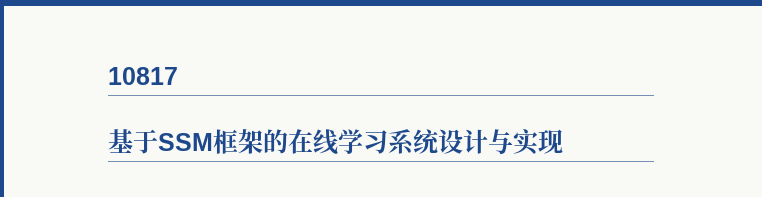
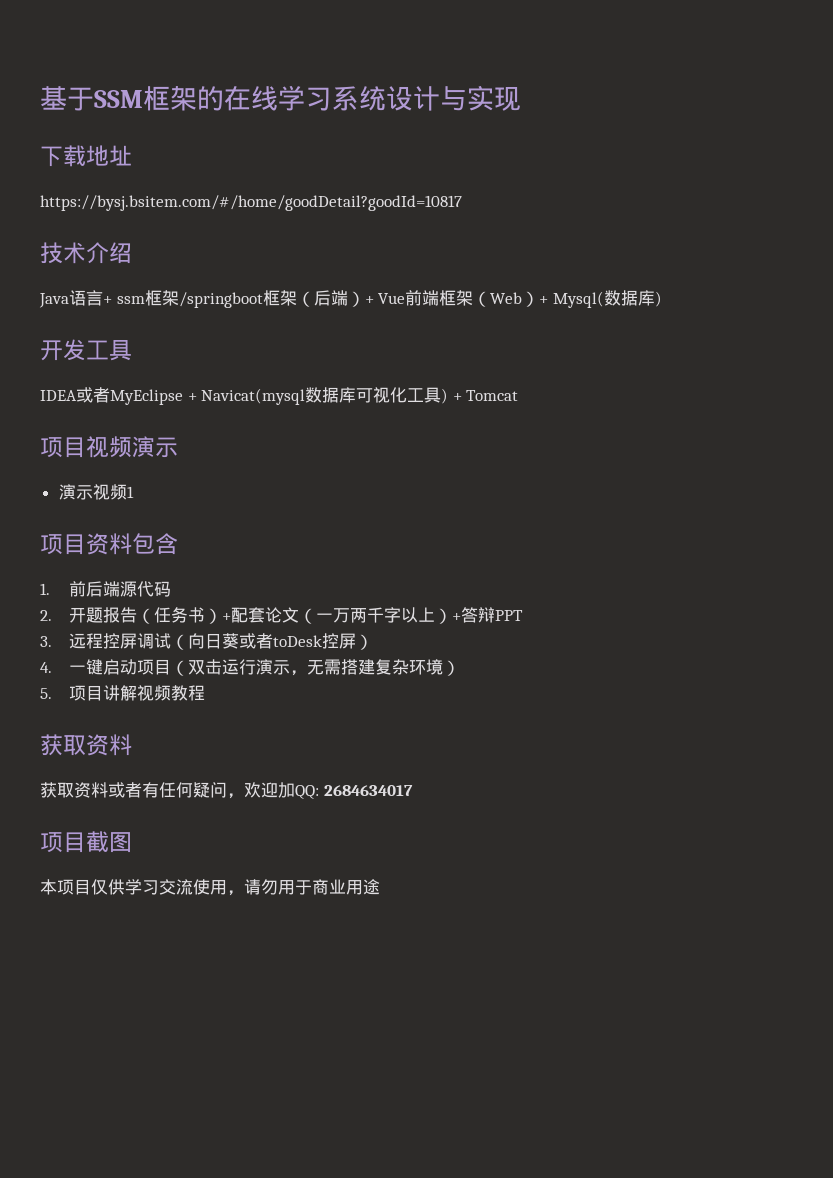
- 10817
+ 下载地址
+ https://bysj.bsitem.com/#/home/goodDetail?goodId=10817
+ 技术介绍
+ Java语言+ ssm框架/springboot框架（后端）+ Vue前端框架（Web）+ Mysql(数据库)
+ 开发工具
+ IDEA或者MyEclipse + Navicat(mysql数据库可视化工具) + Tomcat
+ 项目视频演示
+ 演示视频1
+ 项目资料包含
+ 1.前后端源代码
+ 2.开题报告（任务书）+配套论文（一万两千字以上）+答辩PPT
+ 3.远程控屏调试（向日葵或者toDesk控屏）
+ 4.一键启动项目（双击运行演示，无需搭建复杂环境）
+ 5.项目讲解视频教程
+ 获取资料
+ 获取资料或者有任何疑问，欢迎加QQ: 2684634017
+ 项目截图
+ 本项目仅供学习交流使用，请勿用于商业用途

